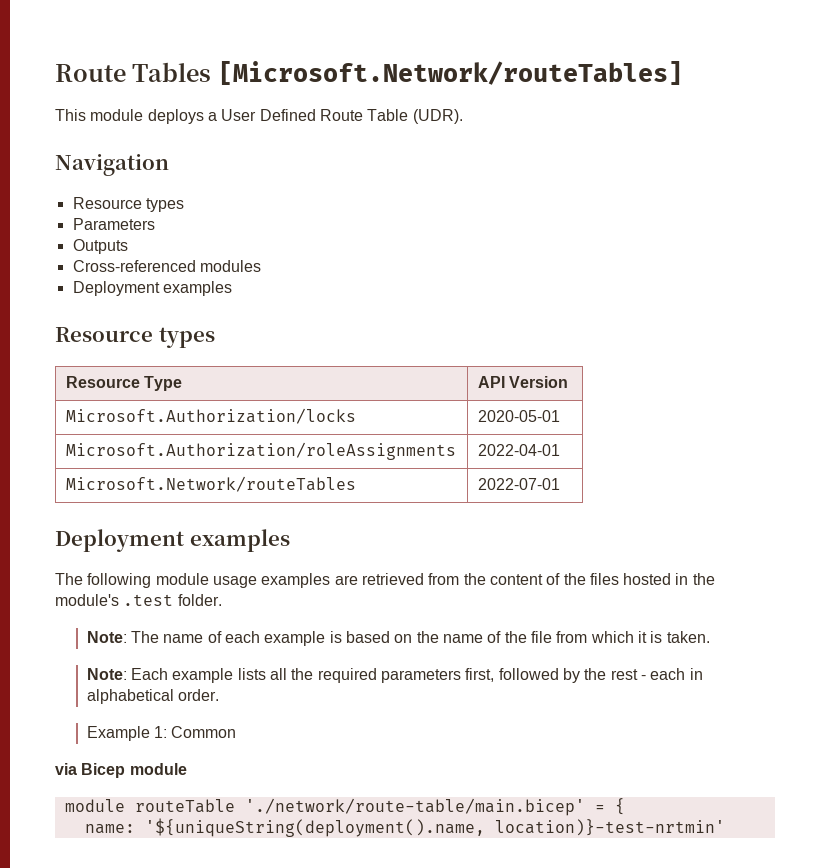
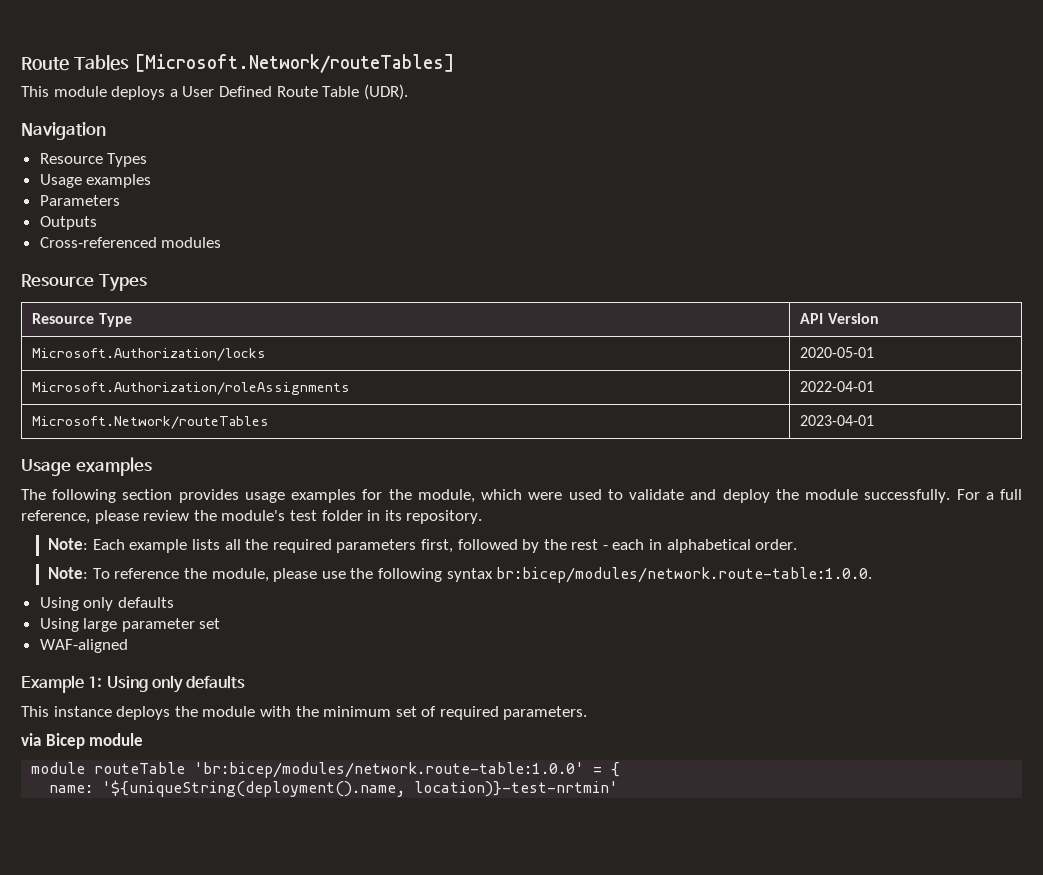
  Navigation
- Resource types
+ Resource Types
+ Usage examples
  Cross-referenced modules
- Deployment examples
- Resource types
+ Resource Types
- Microsoft.Network/routeTables | 2022-07-01
- Deployment examples
+ Microsoft.Network/routeTables | 2023-04-01
+ Usage examples
- The following module usage examples are retrieved from the content of the files hosted in the module's .test folder.
- Note: The name of each example is based on the name of the file from which it is taken.
+ The following section provides usage examples for the module, which were used to validate and deploy the module successfully. For a full reference, please review the module's test folder in its repository.
- Example 1: Common
+ Note: To reference the module, please use the following syntax br:bicep/modules/network.route-table:1.0.0.
+ Using only defaults
+ Using large parameter set
+ WAF-aligned
+ Example 1: Using only defaults
+ This instance deploys the module with the minimum set of required parameters.
- module routeTable './network/route-table/main.bicep' = {
+ module routeTable 'br:bicep/modules/network.route-table:1.0.0' = {

